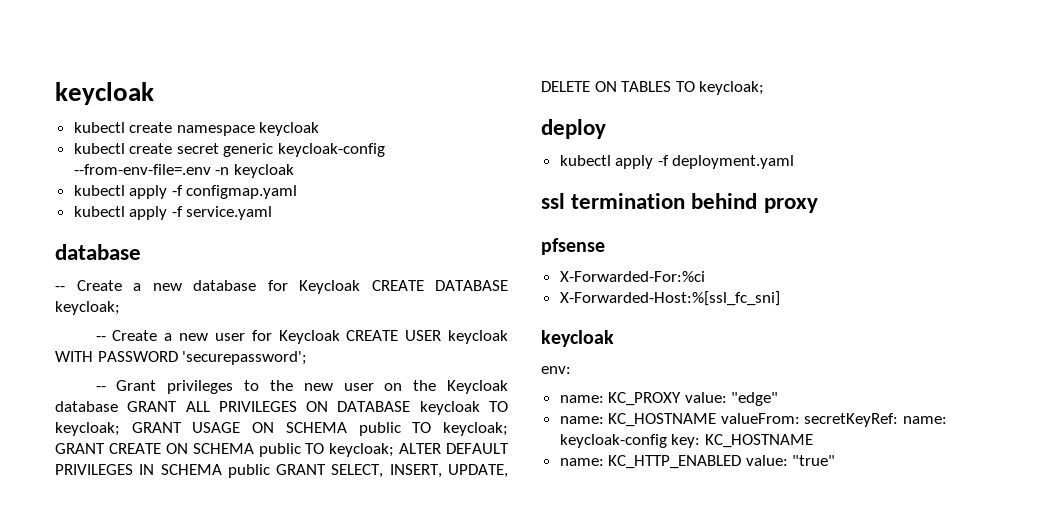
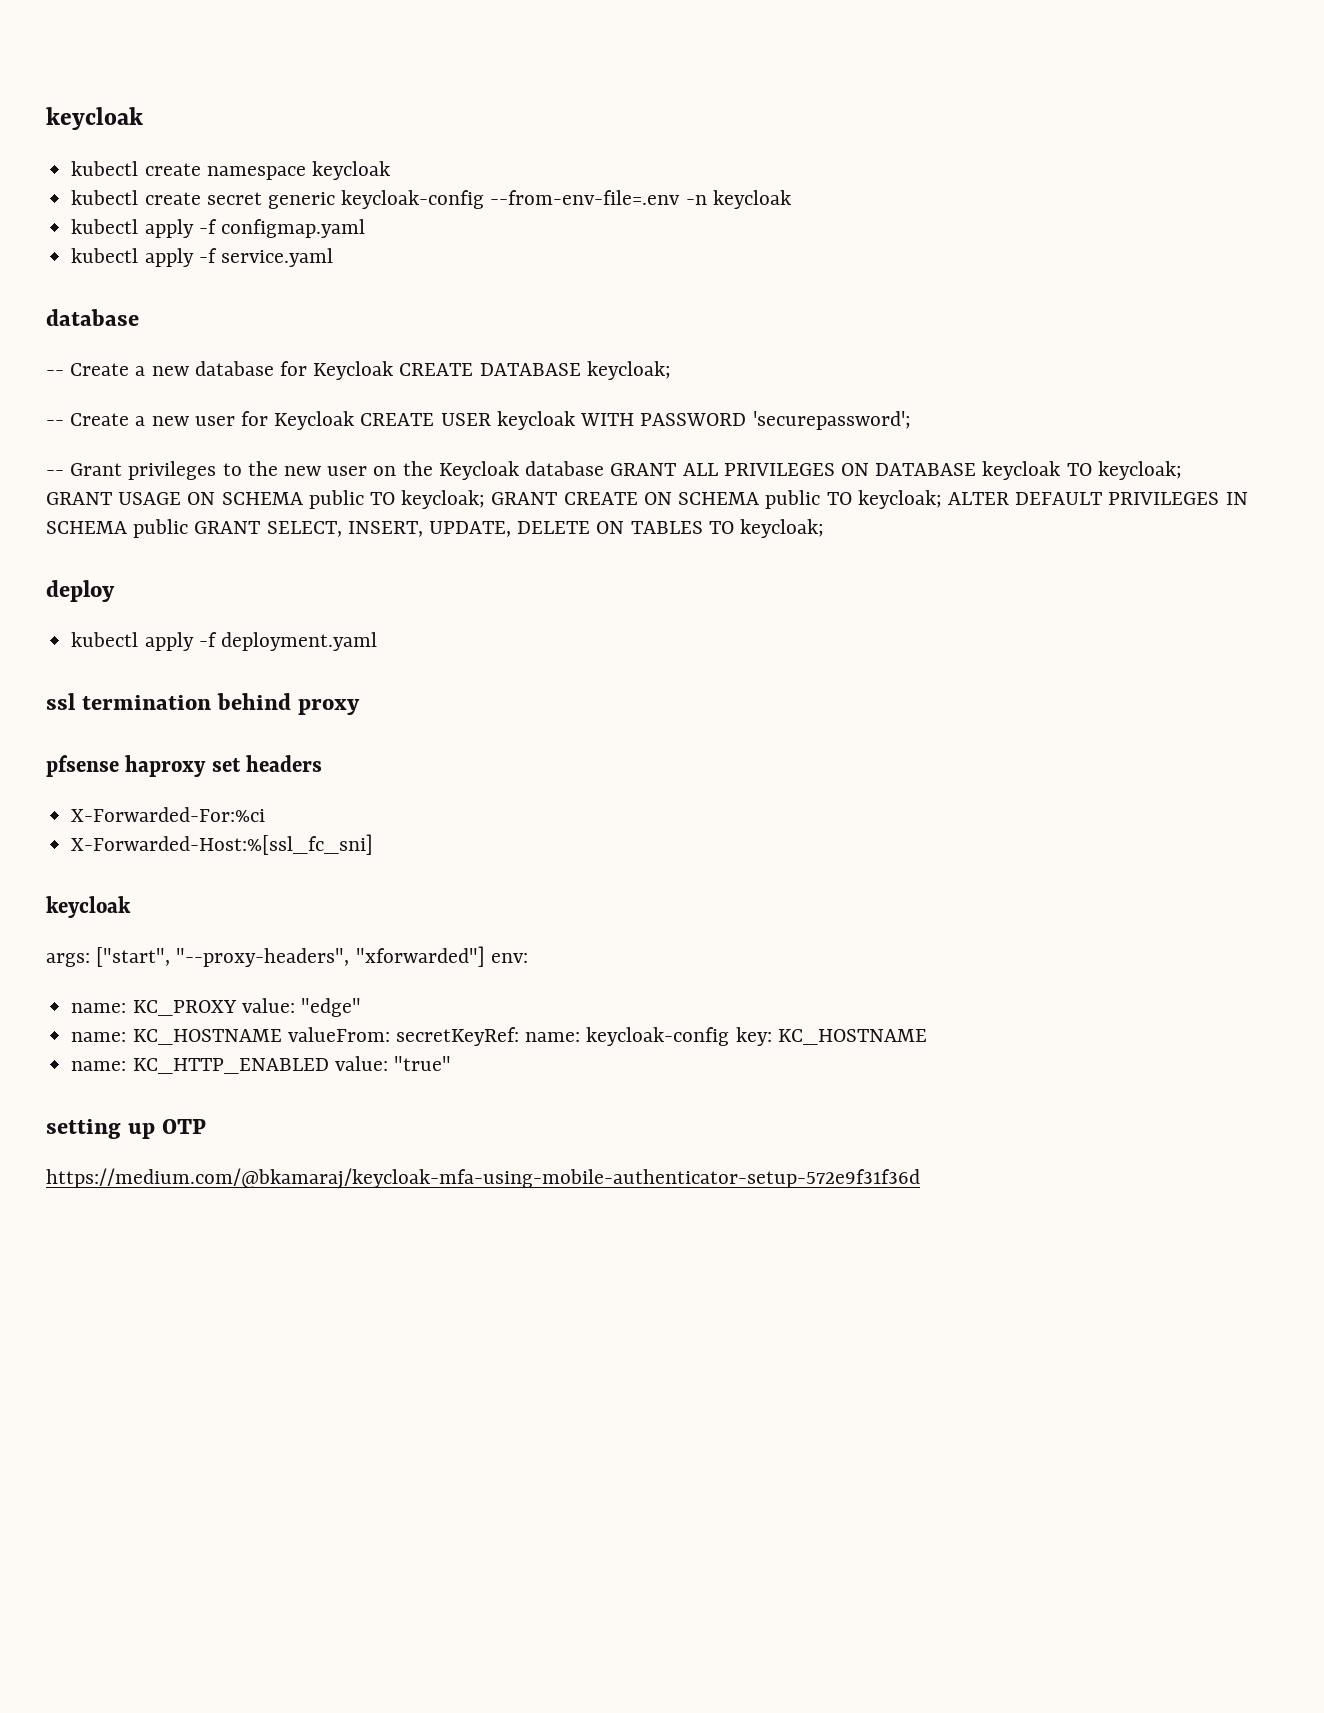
- pfsense
+ pfsense haproxy set headers
- env:
+ args: ["start", "--proxy-headers", "xforwarded"] env:
+ setting up OTP
+ https://medium.com/@bkamaraj/keycloak-mfa-using-mobile-authenticator-setup-572e9f31f36d

